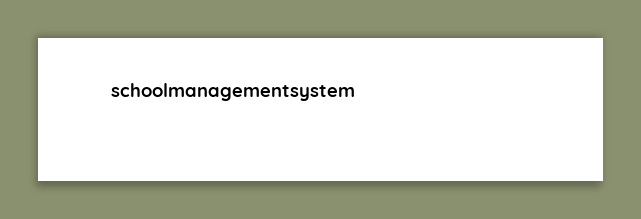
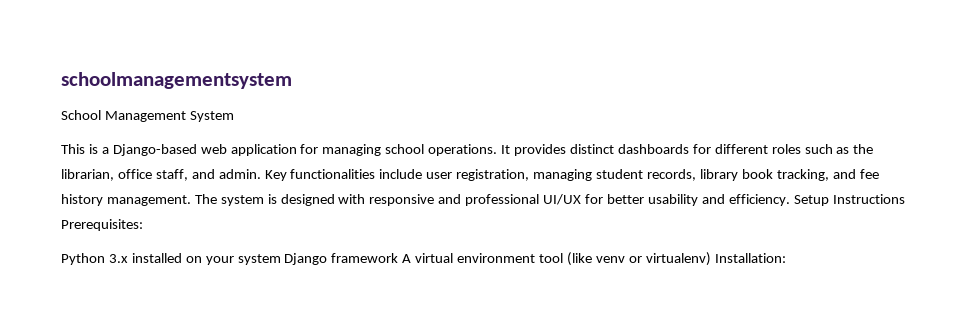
+ School Management System
+ This is a Django-based web application for managing school operations. It provides distinct dashboards for different roles such as the librarian, office staff, and admin. Key functionalities include user registration, managing student records, library book tracking, and fee history management. The system is designed with responsive and professional UI/UX for better usability and efficiency. Setup Instructions Prerequisites:
+ Python 3.x installed on your system Django framework A virtual environment tool (like venv or virtualenv) Installation:

